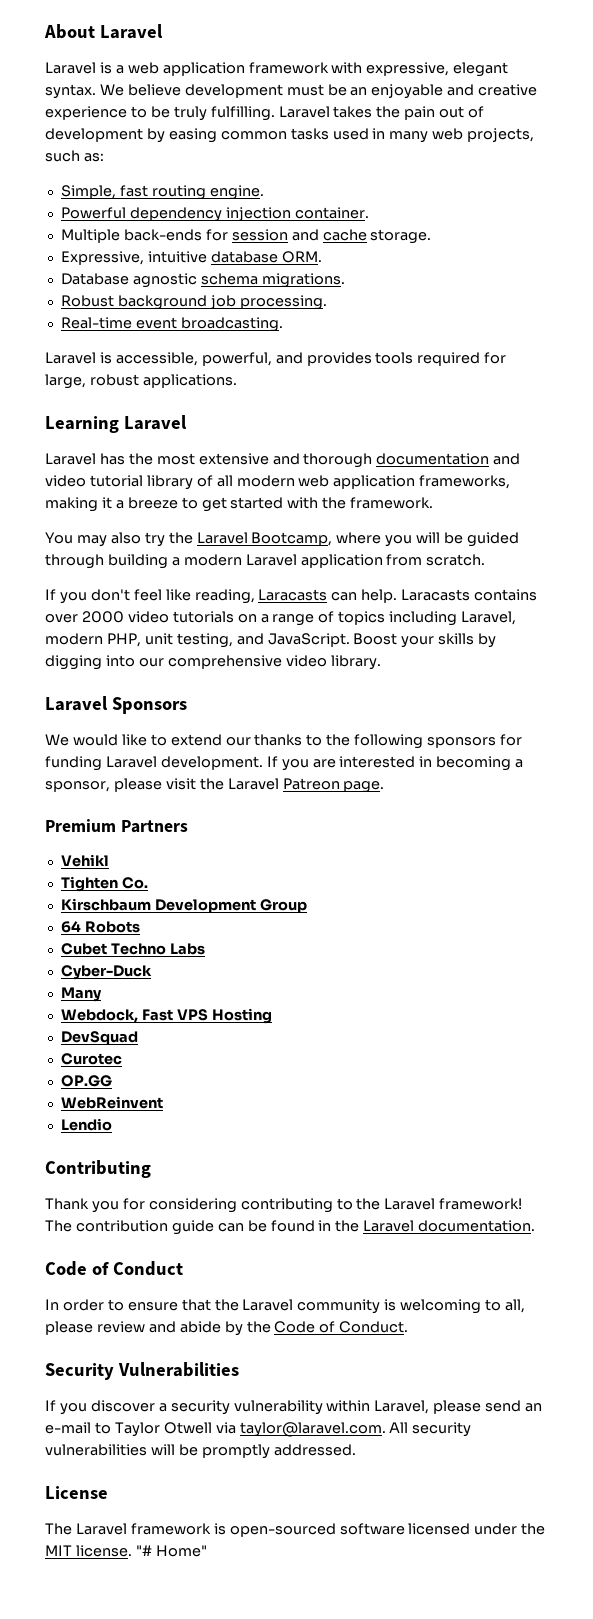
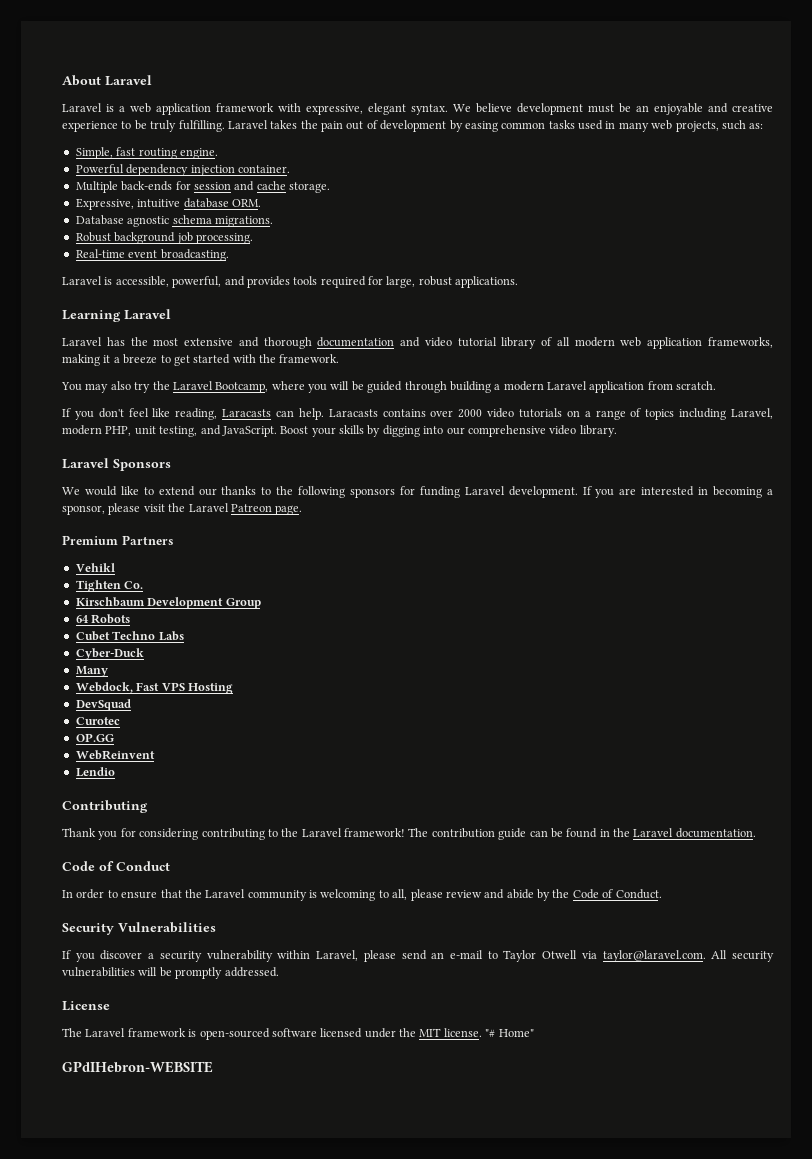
+ GPdIHebron-WEBSITE

